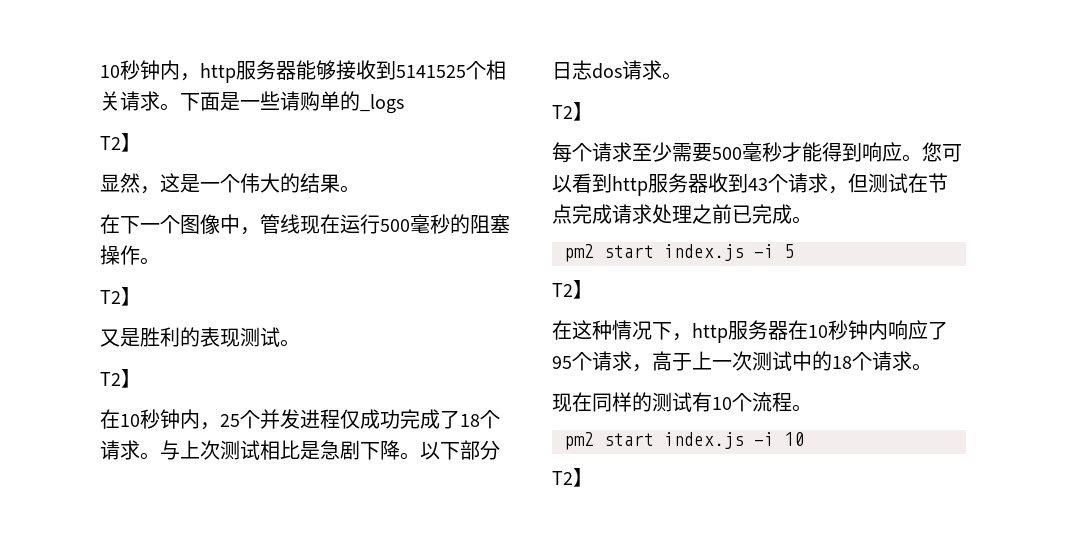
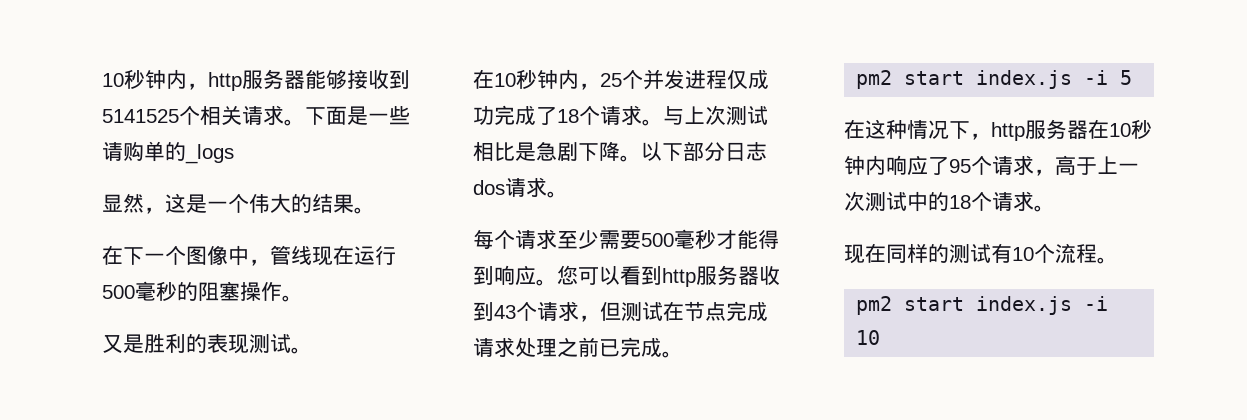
  下面是一些请购单的_logs
- T2】
  在下一个图像中，管线现在运行500毫秒的阻塞操作。
- T2】
  又是胜利的表现测试。
- T2】
  以下部分日志dos请求。
- T2】
  pm2 start index.js -i 5
- T2】
  pm2 start index.js -i 10
- T2】

